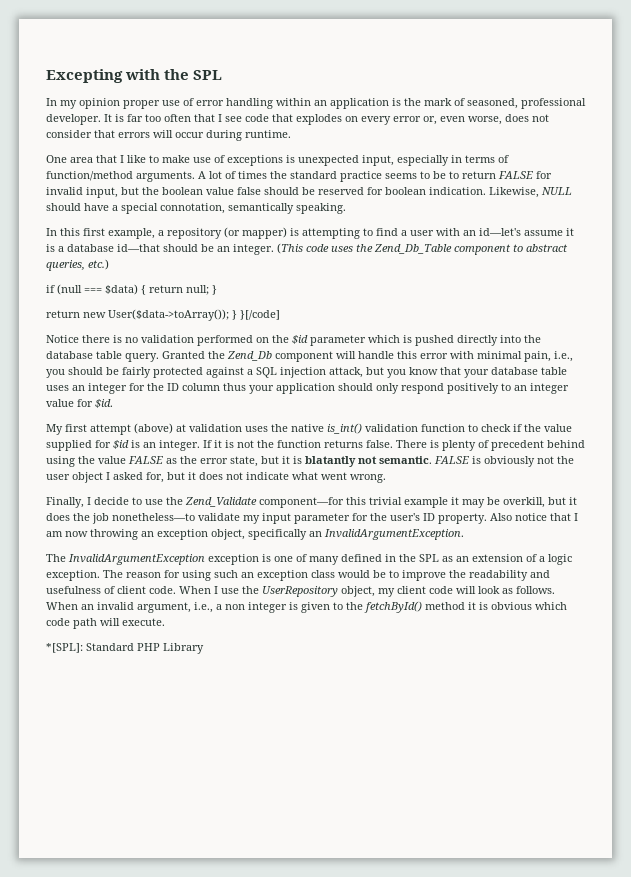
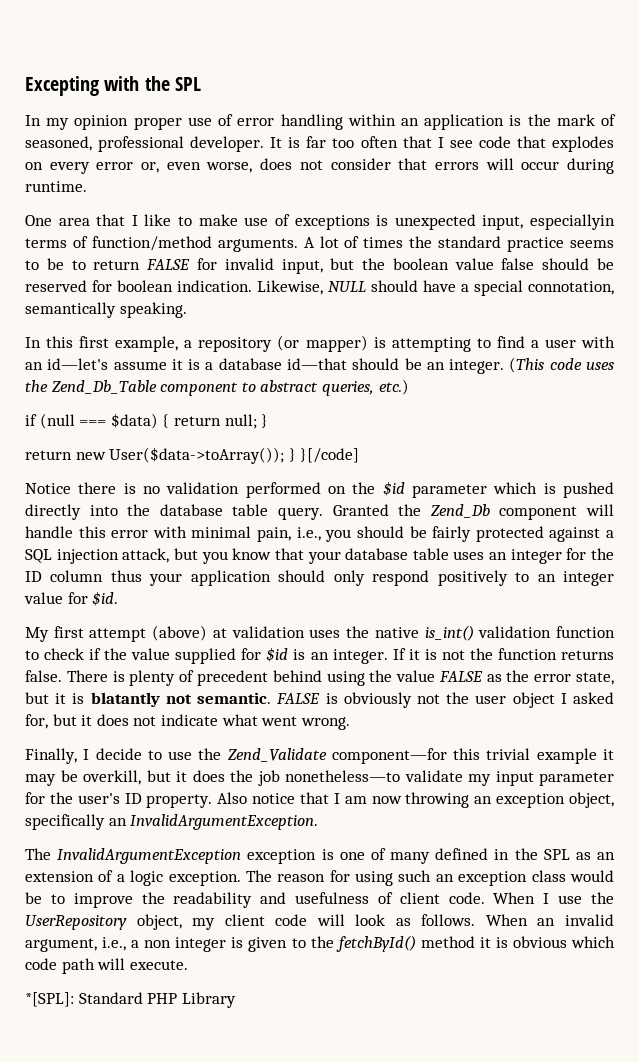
- One area that I like to make use of exceptions is unexpected input, especially in terms of function/method arguments.
+ One area that I like to make use of exceptions is unexpected input, especiallyin terms of function/method arguments.

